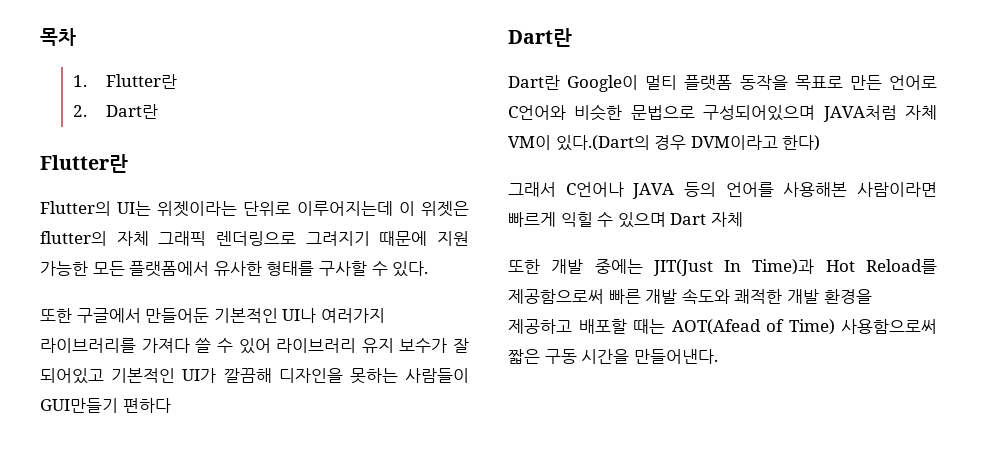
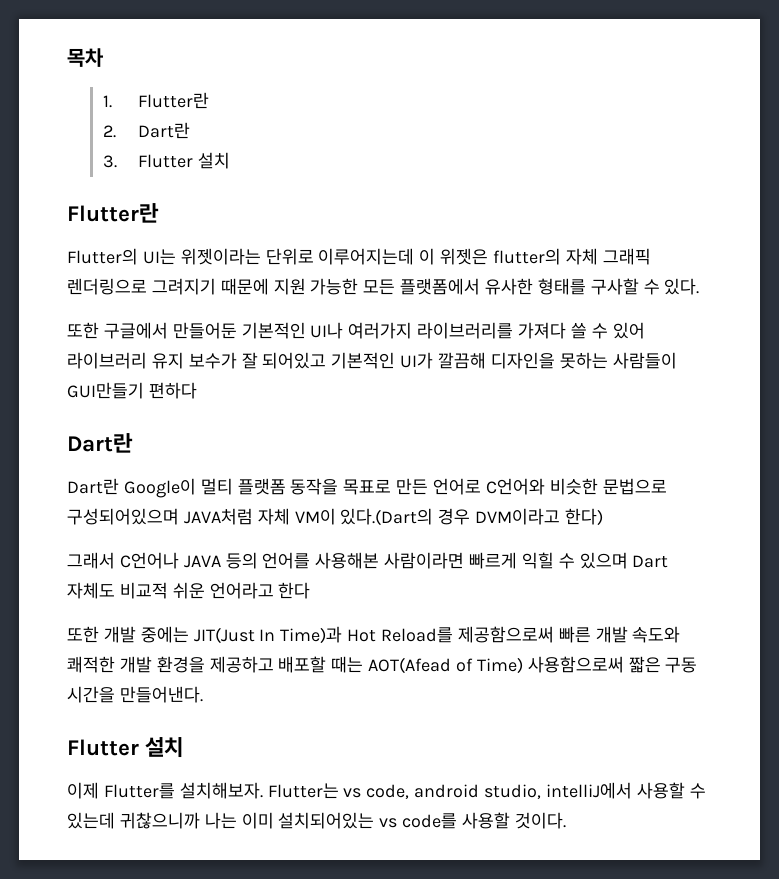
+ 3. Flutter 설치
- 그래서 C언어나 JAVA 등의 언어를 사용해본 사람이라면 빠르게 익힐 수 있으며 Dart 자체
+ 그래서 C언어나 JAVA 등의 언어를 사용해본 사람이라면 빠르게 익힐 수 있으며 Dart 자체도 비교적 쉬운 언어라고 한다
  또한 개발 중에는 JIT(Just In Time)과 Hot Reload를 제공함으로써 빠른 개발 속도와 쾌적한 개발 환경을 제공하고 배포할 때는 AOT(Afead of Time) 사용함으로써 짧은 구동 시간을 만들어낸다.
+ Flutter 설치
+ 이제 Flutter를 설치해보자. Flutter는 vs code, android studio, intelliJ에서 사용할 수 있는데 귀찮으니까 나는 이미 설치되어있는 vs code를 사용할 것이다.

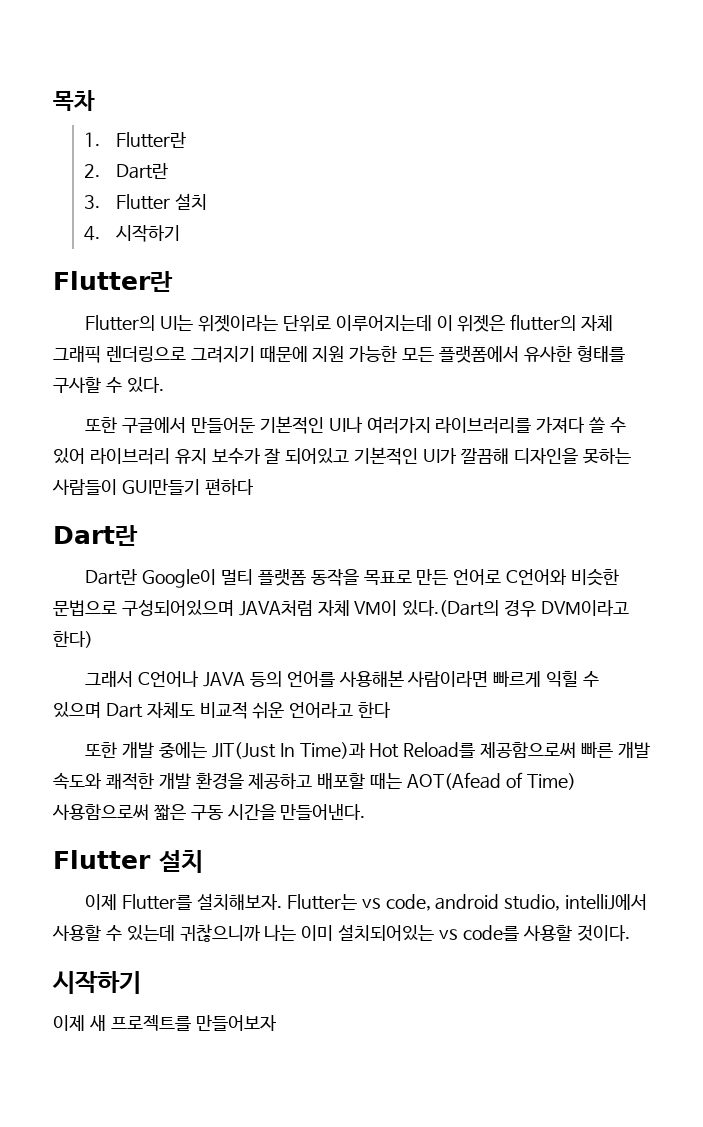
+ 4. 시작하기
  Flutter는 vs code, android studio, intelliJ에서 사용할 수 있는데 귀찮으니까 나는 이미 설치되어있는 vs code를 사용할 것이다.
+ 시작하기
+ 이제 새 프로젝트를 만들어보자

